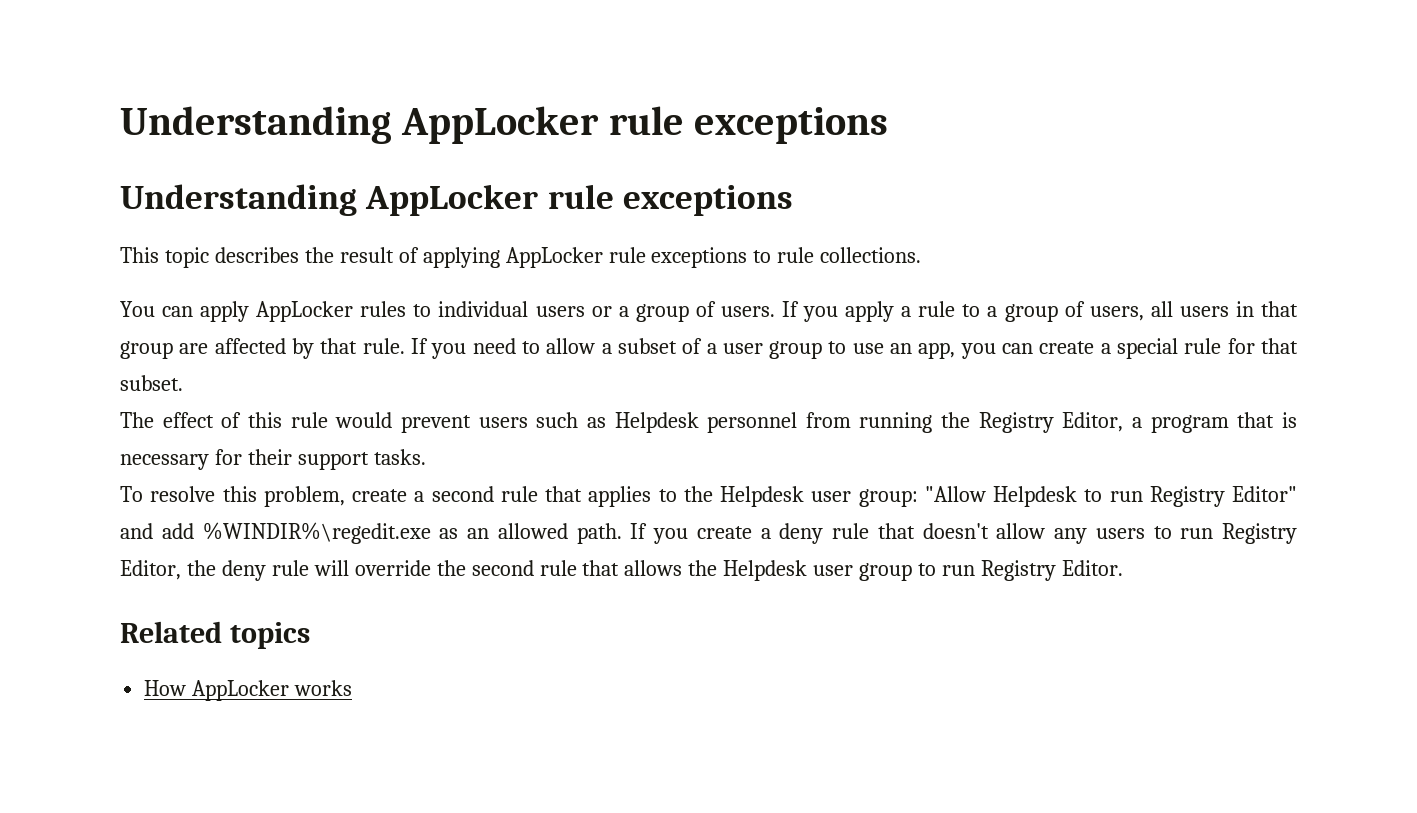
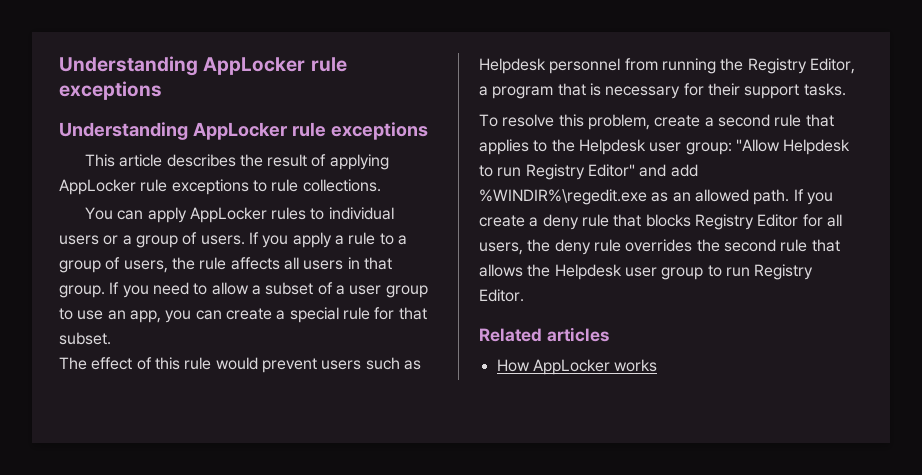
- This topic describes the result of applying AppLocker rule exceptions to rule collections.
+ This article describes the result of applying AppLocker rule exceptions to rule collections.
- If you apply a rule to a group of users, all users in that group are affected by that rule.
+ If you apply a rule to a group of users, the rule affects all users in that group.
- If you create a deny rule that doesn't allow any users to run Registry Editor, the deny rule will override the second rule that allows the Helpdesk user group to run Registry Editor.
+ If you create a deny rule that blocks Registry Editor for all users, the deny rule overrides the second rule that allows the Helpdesk user group to run Registry Editor.
- Related topics
+ Related articles

